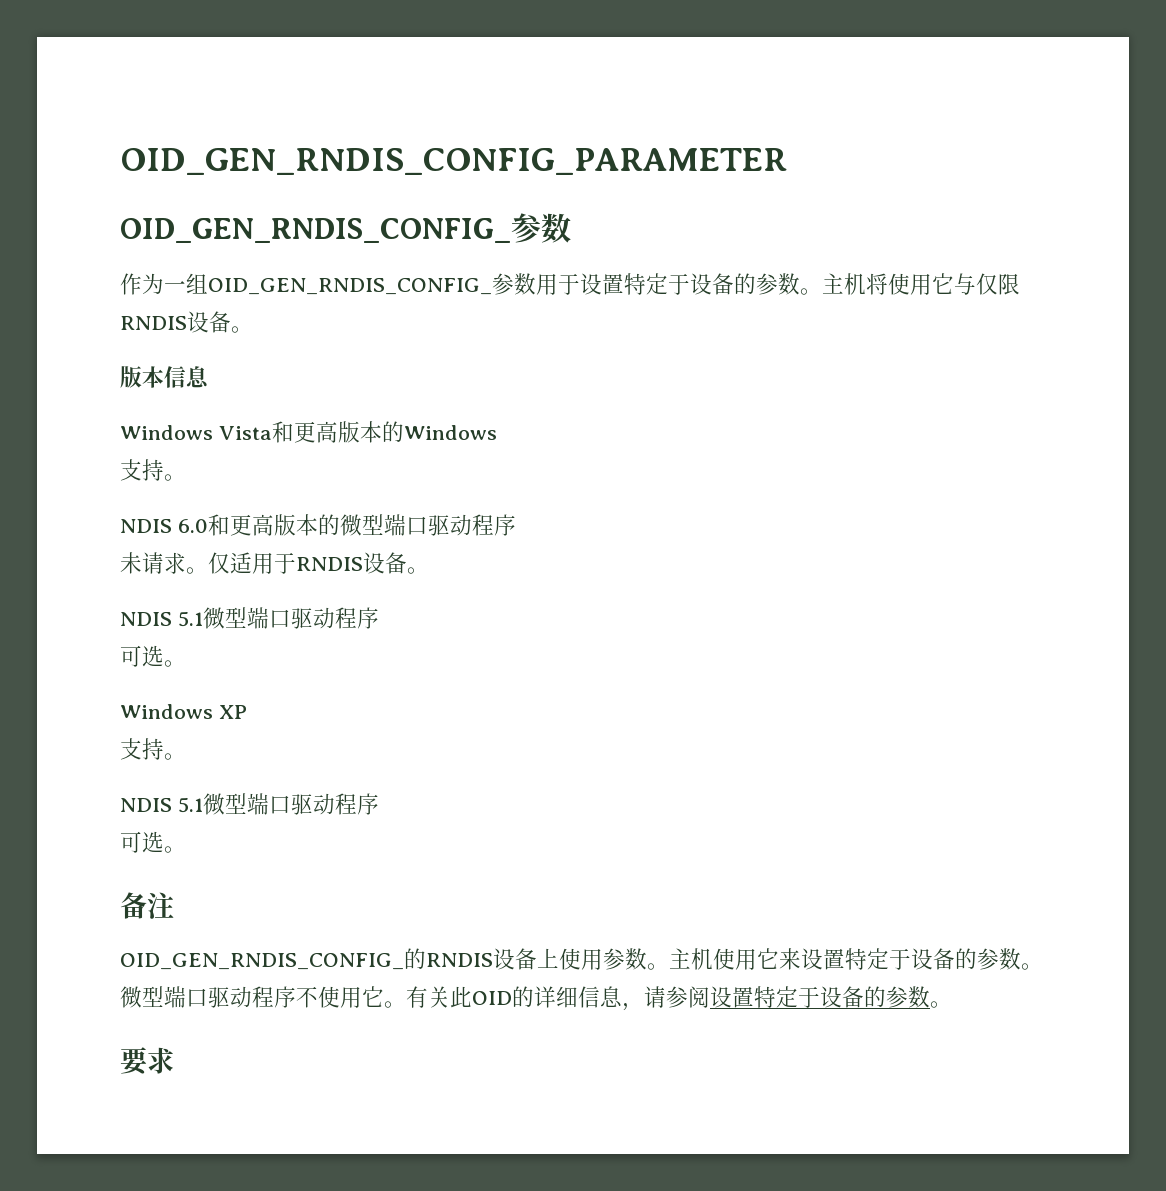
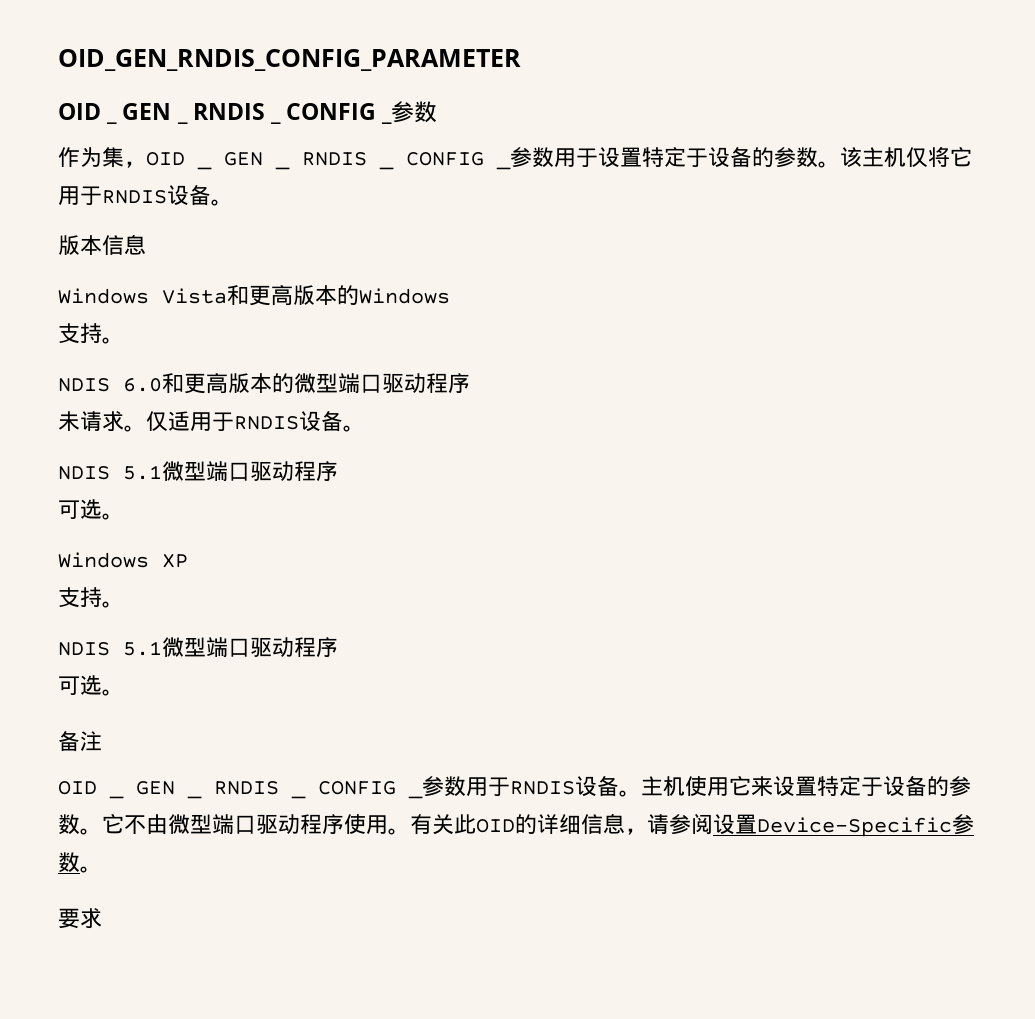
  OID_GEN_RNDIS_CONFIG_PARAMETER
- OID_GEN_RNDIS_CONFIG_参数
- 作为一组OID_GEN_RNDIS_CONFIG_参数用于设置特定于设备的参数。
+ OID _ GEN _ RNDIS _ CONFIG _参数
+ 作为集，OID _ GEN _ RNDIS _ CONFIG _参数用于设置特定于设备的参数。
- 主机将使用它与仅限RNDIS设备。
+ 该主机仅将它用于RNDIS设备。
- OID_GEN_RNDIS_CONFIG_的RNDIS设备上使用参数。
+ OID _ GEN _ RNDIS _ CONFIG _参数用于RNDIS设备。
- 微型端口驱动程序不使用它。
+ 它不由微型端口驱动程序使用。
- 有关此OID的详细信息，请参阅设置特定于设备的参数。
+ 有关此OID的详细信息，请参阅设置Device-Specific参数。

